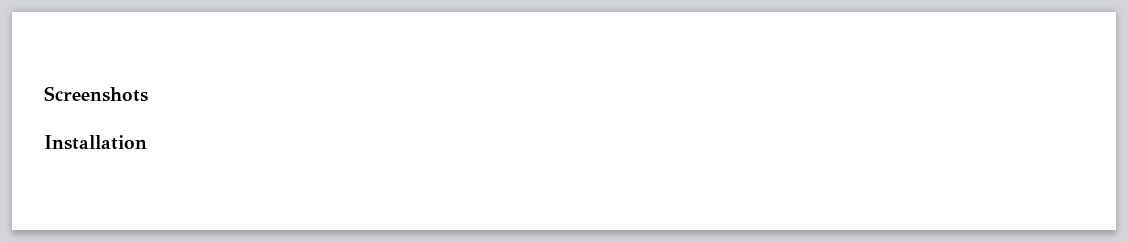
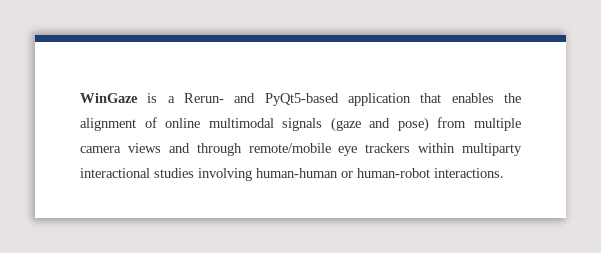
- Screenshots
- Installation
+ WinGaze is a Rerun- and PyQt5-based application that enables the alignment of online multimodal signals (gaze and pose) from multiple camera views and through remote/mobile eye trackers within multiparty interactional studies involving human-human or human-robot interactions.

